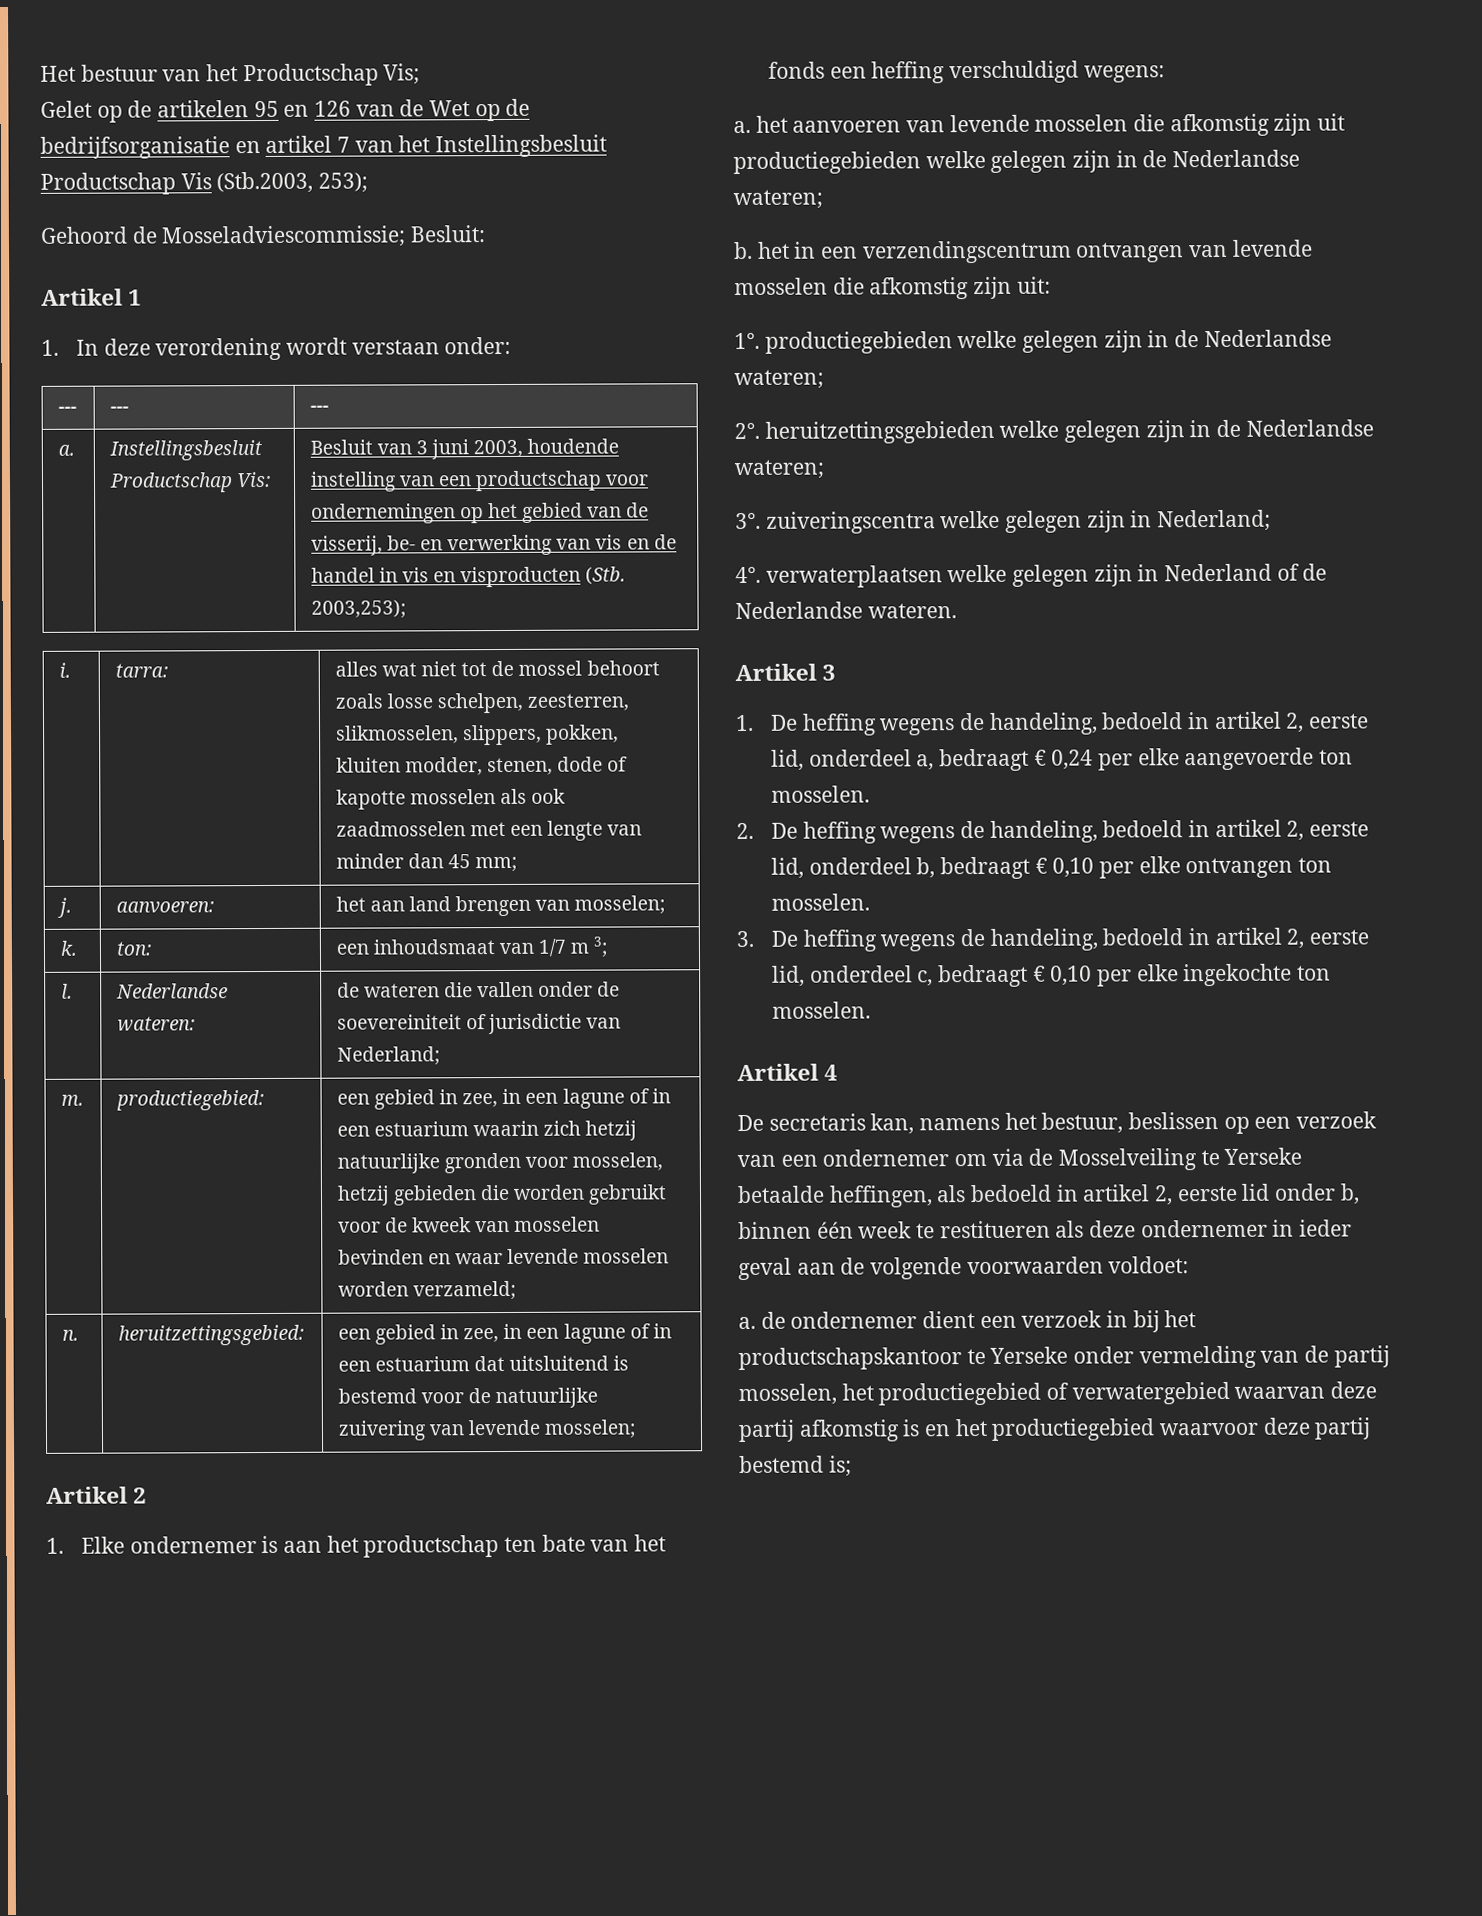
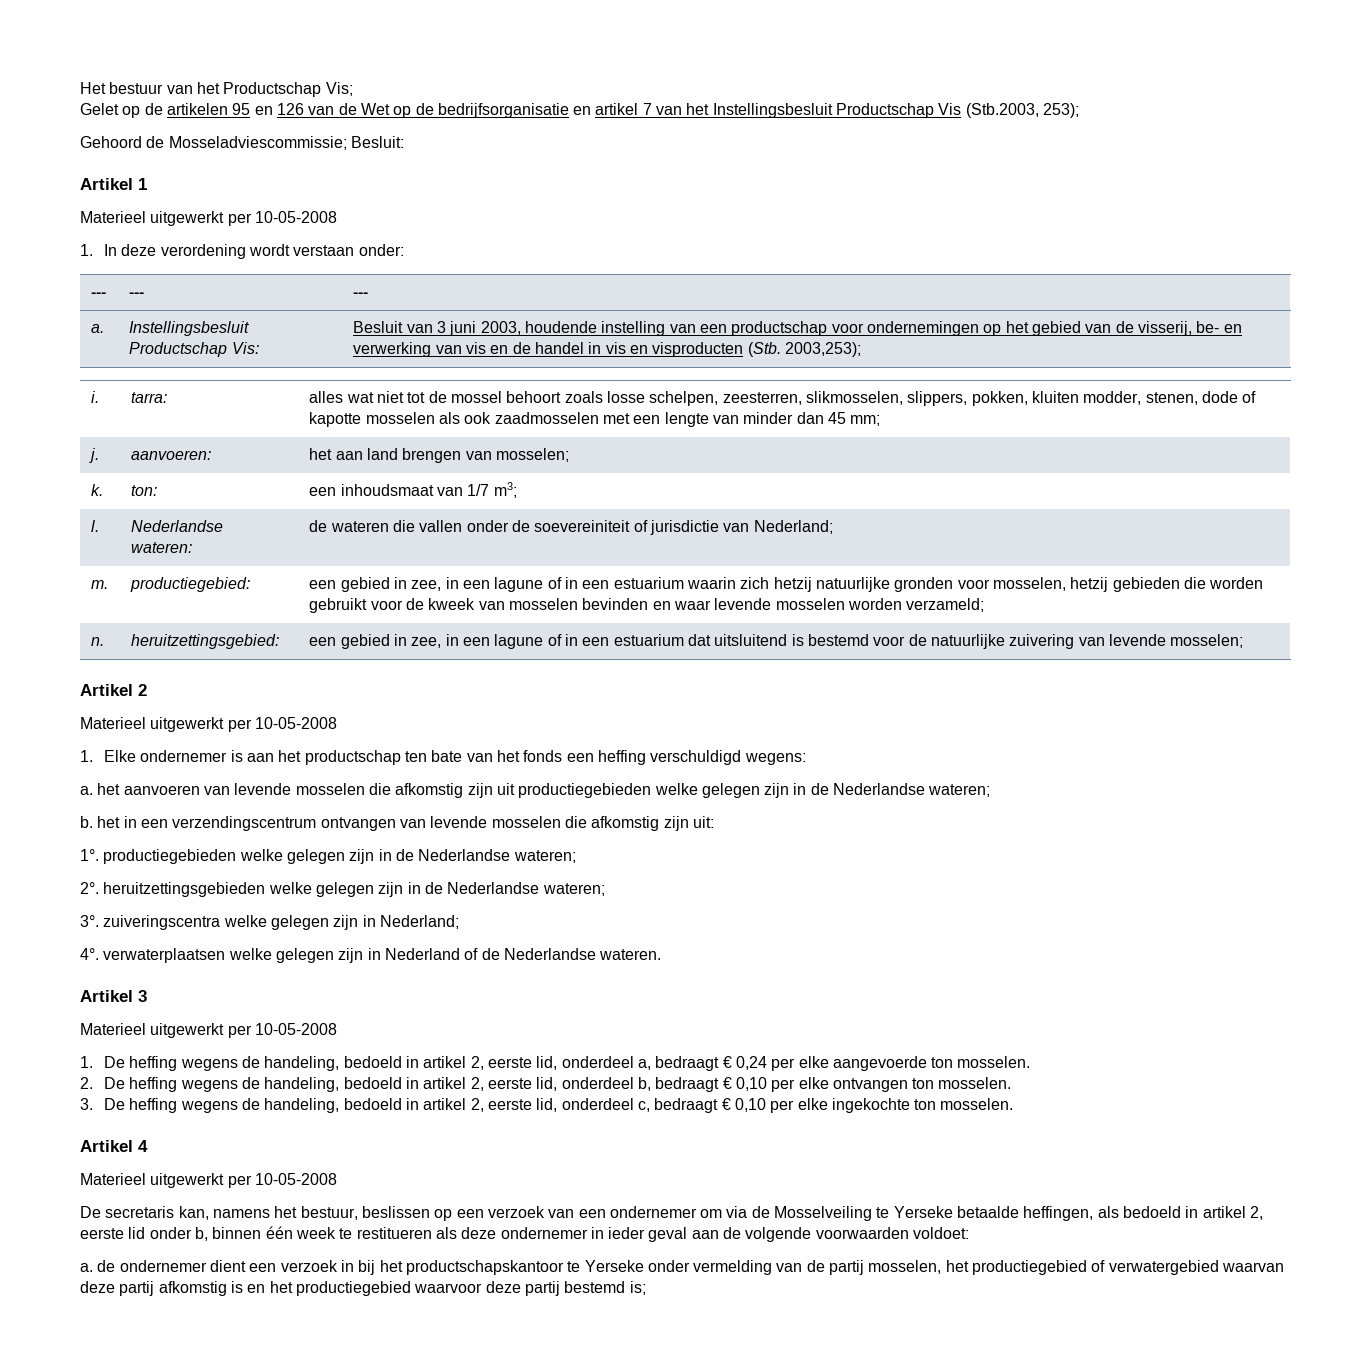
  Artikel 1
+ Materieel uitgewerkt per 10-05-2008
- k. | ton: | een inhoudsmaat van 1/7 m 3;
+ k. | ton: | een inhoudsmaat van 1/7 m3;
  Artikel 2
+ Materieel uitgewerkt per 10-05-2008
  Artikel 3
+ Materieel uitgewerkt per 10-05-2008
  Artikel 4
+ Materieel uitgewerkt per 10-05-2008

